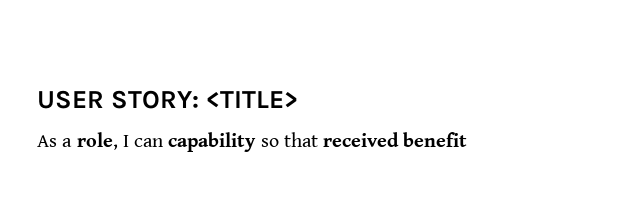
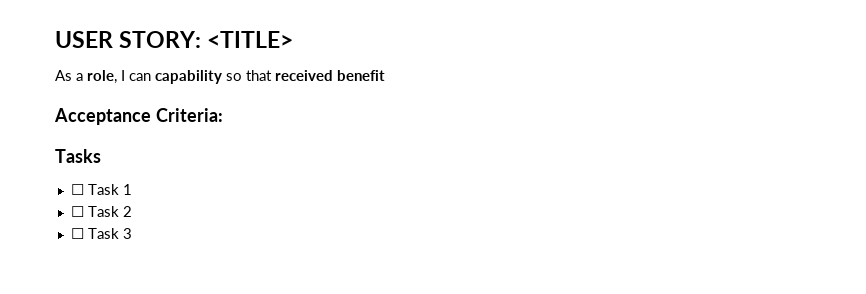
+ Acceptance Criteria:
+ Tasks
+ ☐ Task 1
+ ☐ Task 2
+ ☐ Task 3

